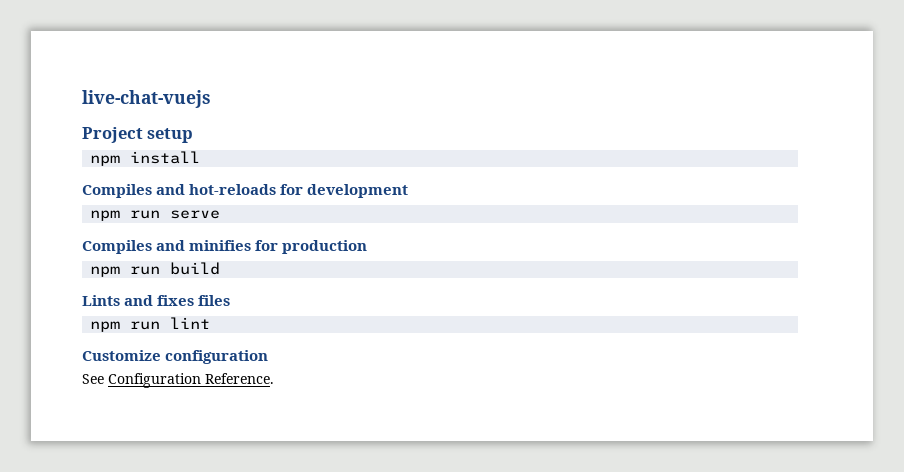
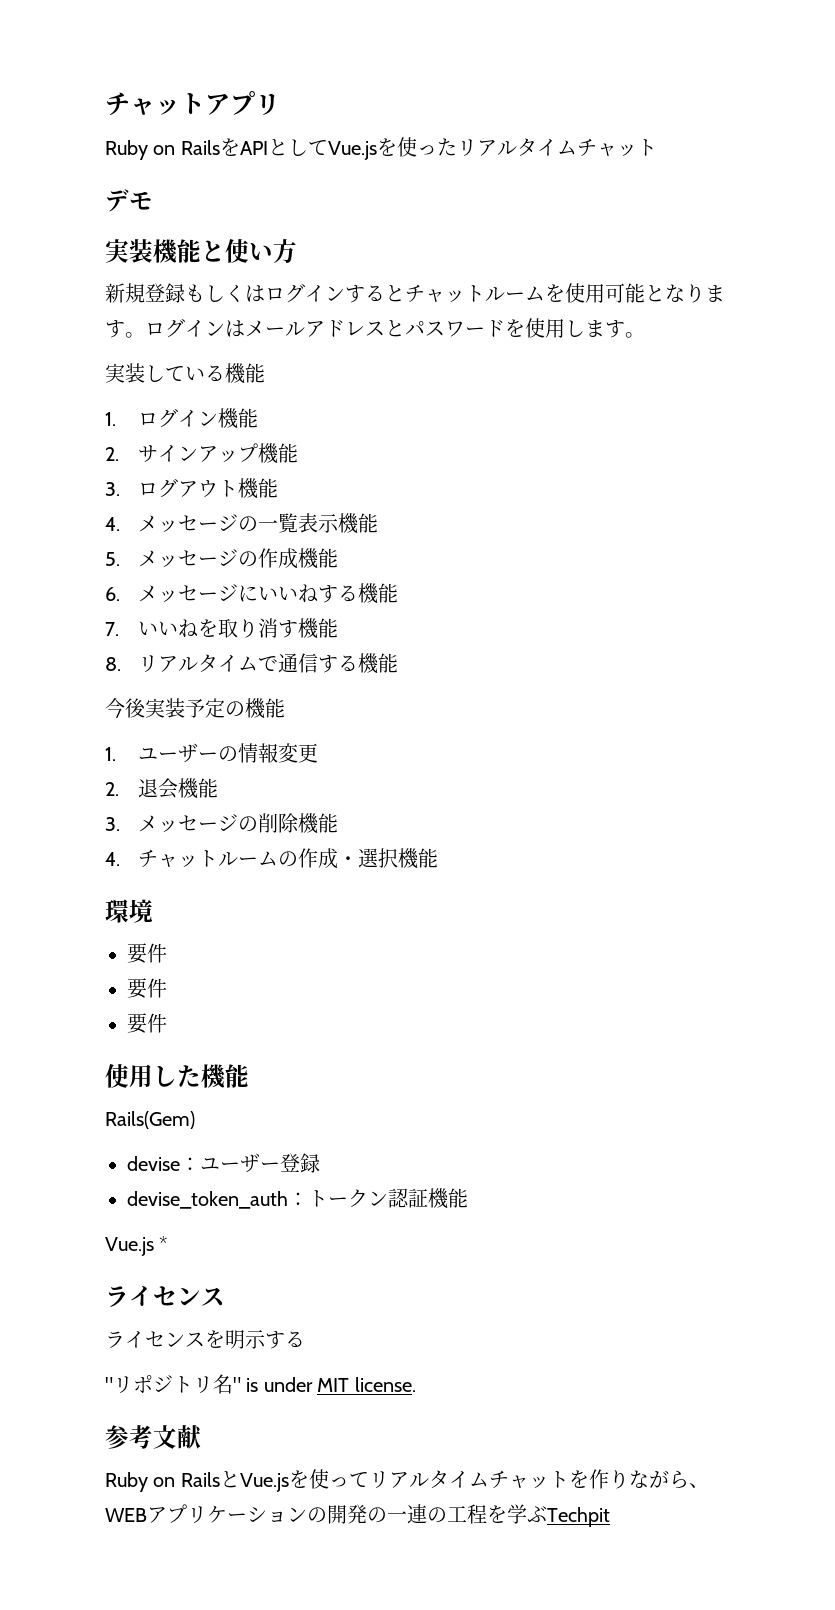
- live-chat-vuejs
- Project setup
- npm install
- Compiles and hot-reloads for development
- npm run serve
- Compiles and minifies for production
- npm run build
- Lints and fixes files
- npm run lint
- Customize configuration
- See Configuration Reference.
+ チャットアプリ
+ Ruby on RailsをAPIとしてVue.jsを使ったリアルタイムチャット
+ デモ
+ 実装機能と使い方
+ 新規登録もしくはログインするとチャットルームを使用可能となります。ログインはメールアドレスとパスワードを使用します。
+ 実装している機能
+ 1.ログイン機能
+ 2.サインアップ機能
+ 3.ログアウト機能
+ 4.メッセージの一覧表示機能
+ 5.メッセージの作成機能
+ 6.メッセージにいいねする機能
+ 7.いいねを取り消す機能
+ 8.リアルタイムで通信する機能
+ 今後実装予定の機能
+ 1.ユーザーの情報変更
+ 2.退会機能
+ 3.メッセージの削除機能
+ 4.チャットルームの作成・選択機能
+ 環境
+ 要件
+ 要件
+ 要件
+ 使用した機能
+ Rails(Gem)
+ devise：ユーザー登録
+ devise_token_auth：トークン認証機能
+ Vue.js *
+ ライセンス
+ ライセンスを明示する
+ "リポジトリ名" is under MIT license.
+ 参考文献
+ Ruby on RailsとVue.jsを使ってリアルタイムチャットを作りながら、WEBアプリケーションの開発の一連の工程を学ぶTechpit

